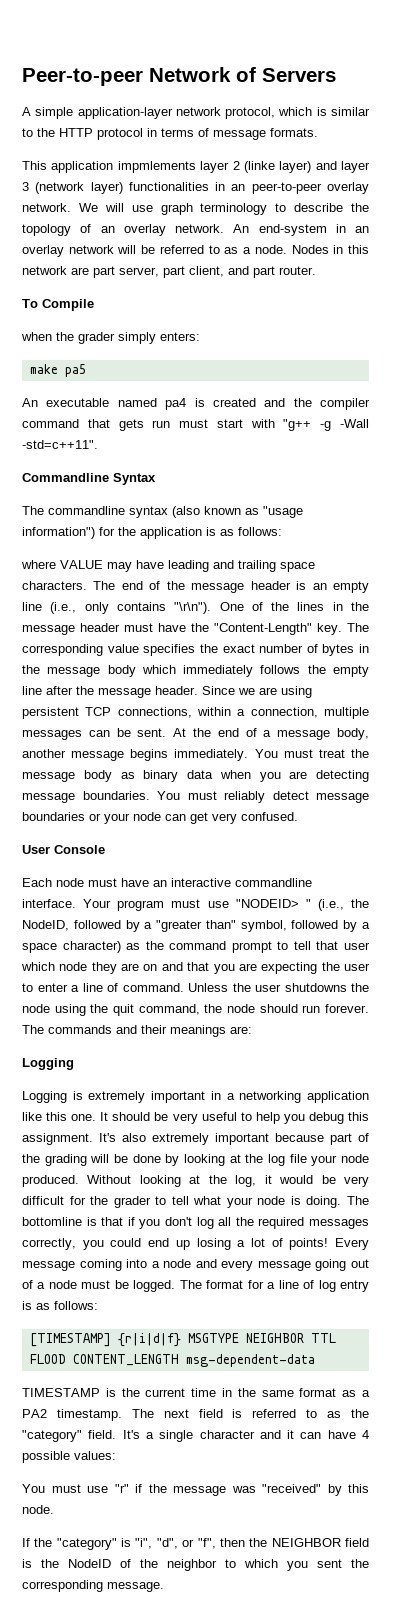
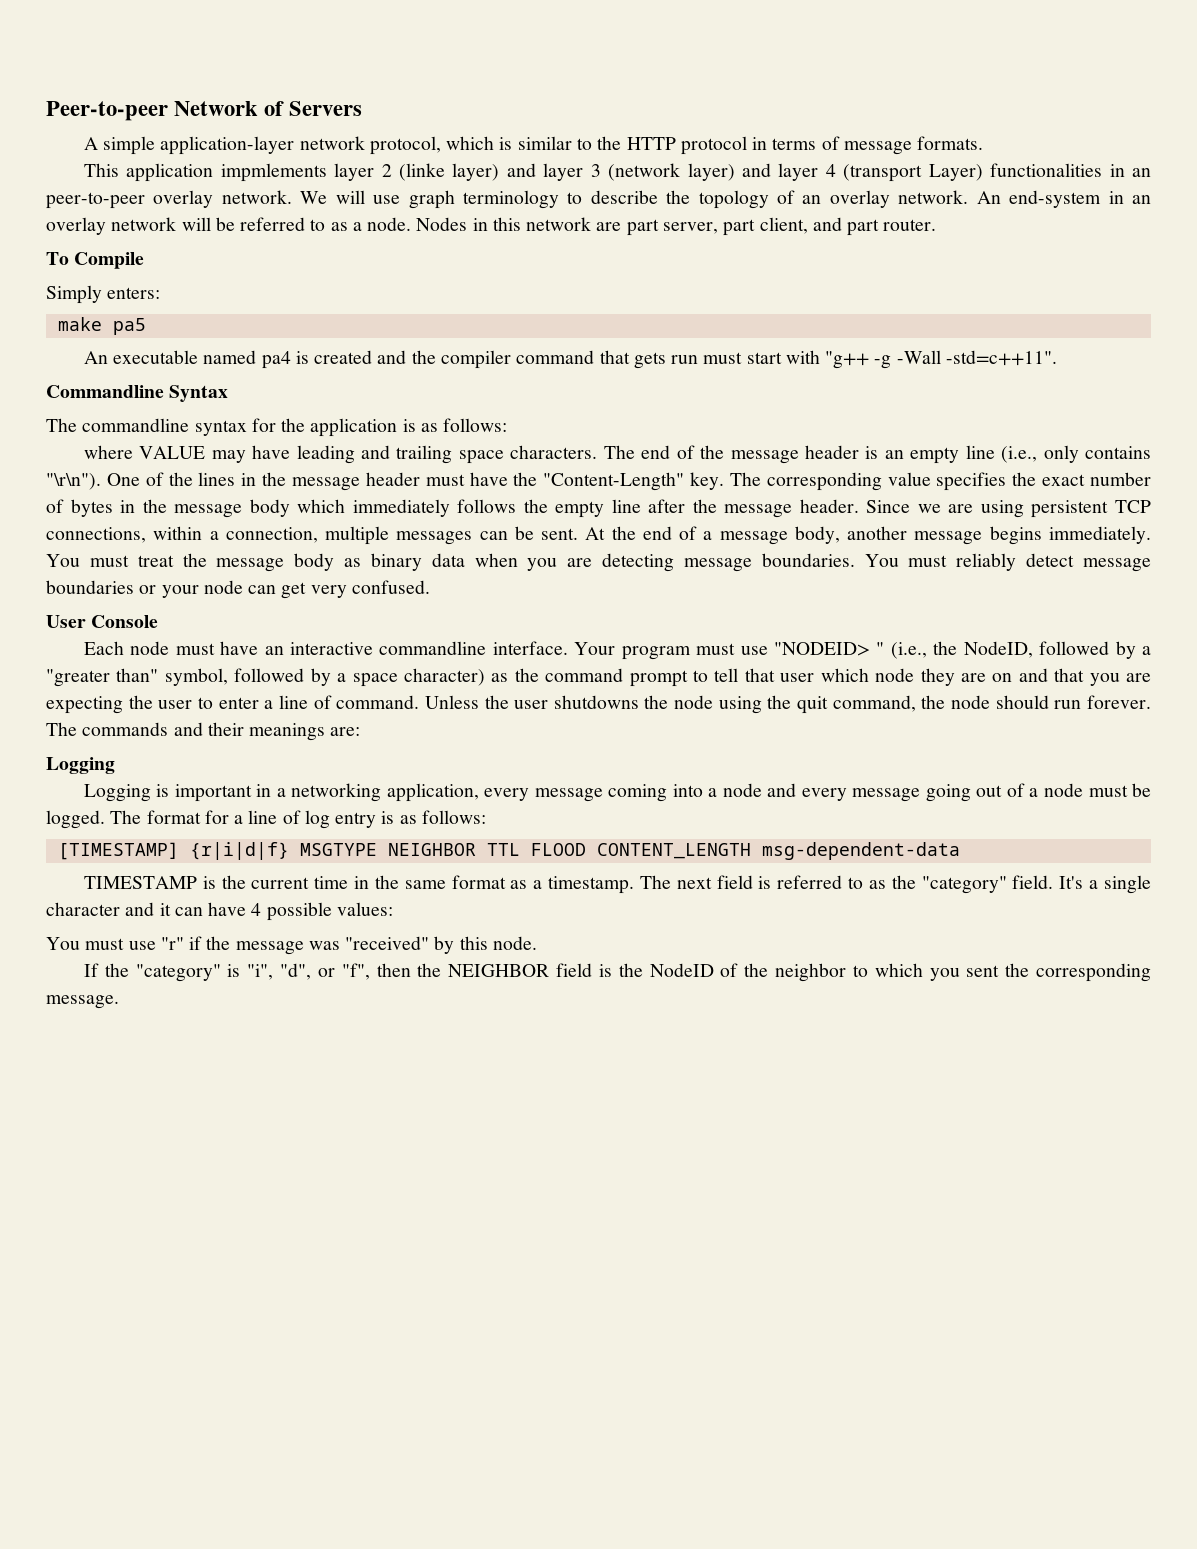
- This application impmlements layer 2 (linke layer) and layer 3 (network layer) functionalities in an peer-to-peer overlay network.
+ This application impmlements layer 2 (linke layer) and layer 3 (network layer) and layer 4 (transport Layer) functionalities in an peer-to-peer overlay network.
- when the grader simply enters:
+ Simply enters:
- The commandline syntax (also known as "usage information") for the application is as follows:
+ The commandline syntax for the application is as follows:
- Logging is extremely important in a networking application like this one. It should be very useful to help you debug this assignment. It's also extremely important because part of the grading will be done by looking at the log file your node produced. Without looking at the log, it would be very difficult for the grader to tell what your node is doing. The bottomline is that if you don't log all the required messages correctly, you could end up losing a lot of points! Every message coming into a node and every message going out of a node must be logged.
+ Logging is important in a networking application, every message coming into a node and every message going out of a node must be logged.
- TIMESTAMP is the current time in the same format as a PA2 timestamp.
+ TIMESTAMP is the current time in the same format as a timestamp.

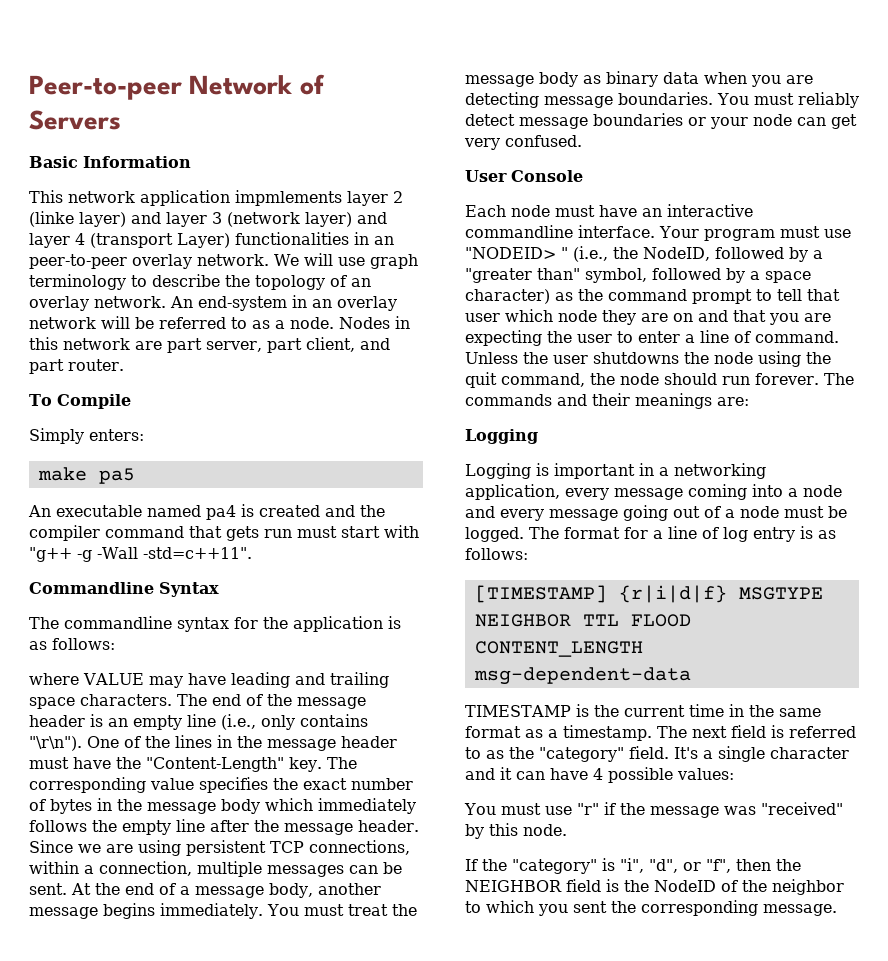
- A simple application-layer network protocol, which is similar to the HTTP protocol in terms of message formats.
+ Basic Information
- This application impmlements layer 2 (linke layer) and layer 3 (network layer) and layer 4 (transport Layer) functionalities in an peer-to-peer overlay network.
+ This network application impmlements layer 2 (linke layer) and layer 3 (network layer) and layer 4 (transport Layer) functionalities in an peer-to-peer overlay network.

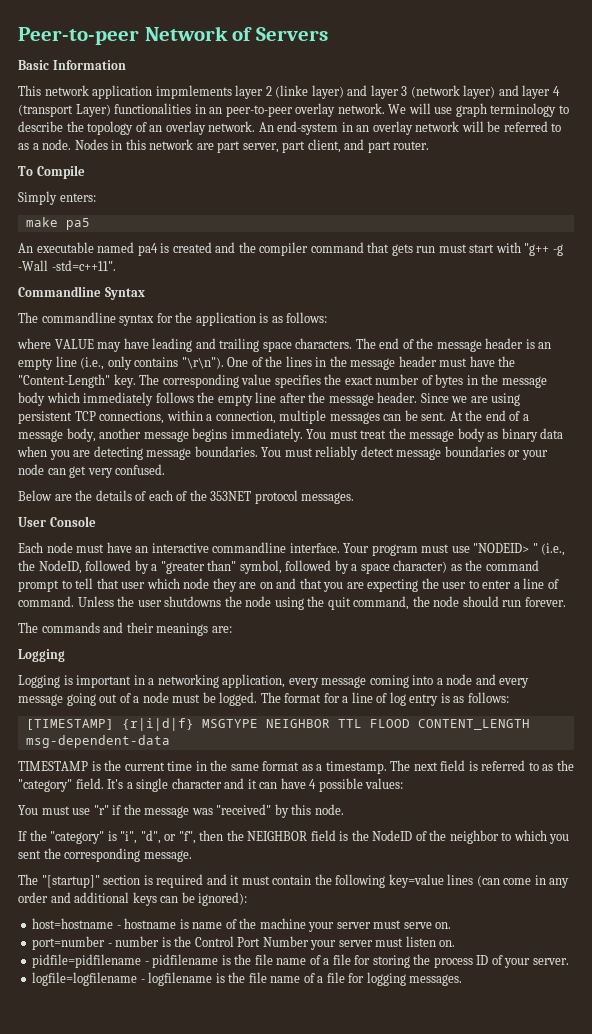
+ Below are the details of each of the 353NET protocol messages.
- Unless the user shutdowns the node using the quit command, the node should run forever. The commands and their meanings are:
+ Unless the user shutdowns the node using the quit command, the node should run forever.
+ The commands and their meanings are:
+ The "[startup]" section is required and it must contain the following key=value lines (can come in any order and additional keys can be ignored):
+ host=hostname - hostname is name of the machine your server must serve on.
+ port=number - number is the Control Port Number your server must listen on.
+ pidfile=pidfilename - pidfilename is the file name of a file for storing the process ID of your server.
+ logfile=logfilename - logfilename is the file name of a file for logging messages.

